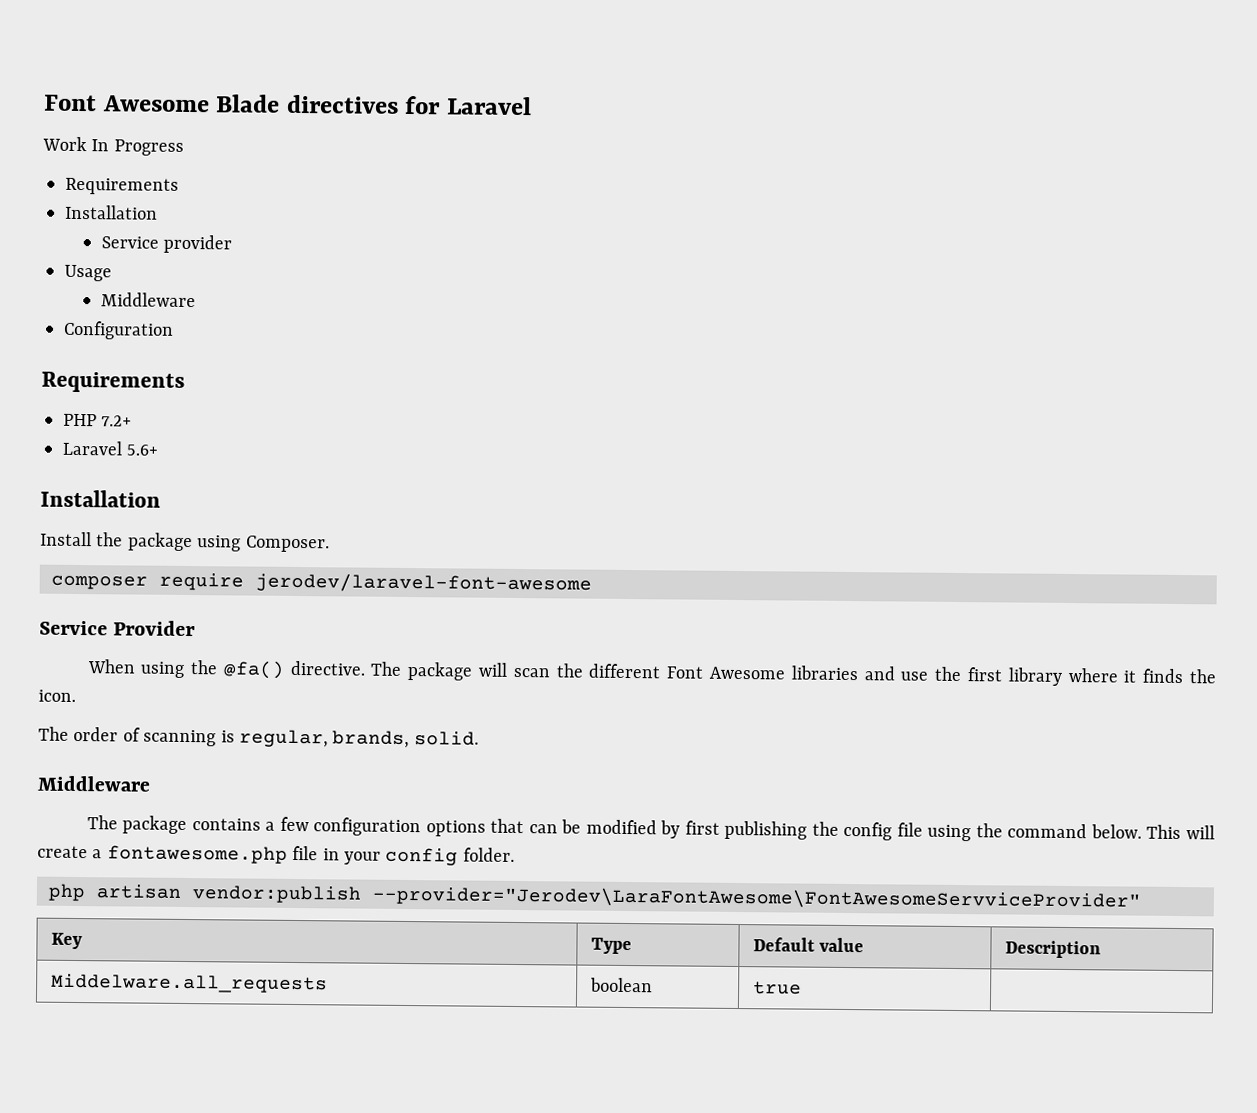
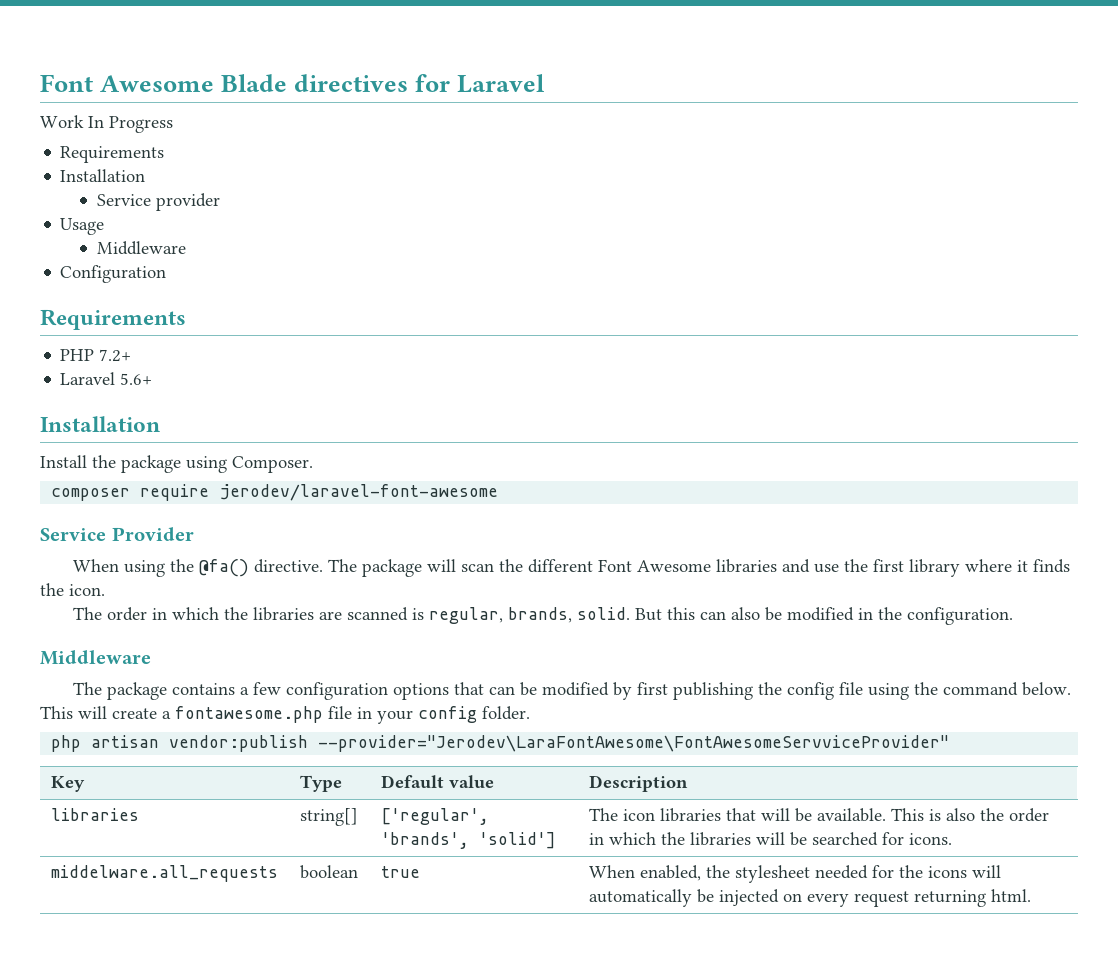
- The order of scanning is regular, brands, solid.
+ The order in which the libraries are scanned is regular, brands, solid. But this can also be modified in the configuration.
- Middelware.all_requests | boolean | true |
+ libraries | string[] | ['regular', 'brands', 'solid'] | The icon libraries that will be available. This is also the order in which the libraries will be searched for icons.
+ middelware.all_requests | boolean | true | When enabled, the stylesheet needed for the icons will automatically be injected on every request returning html.

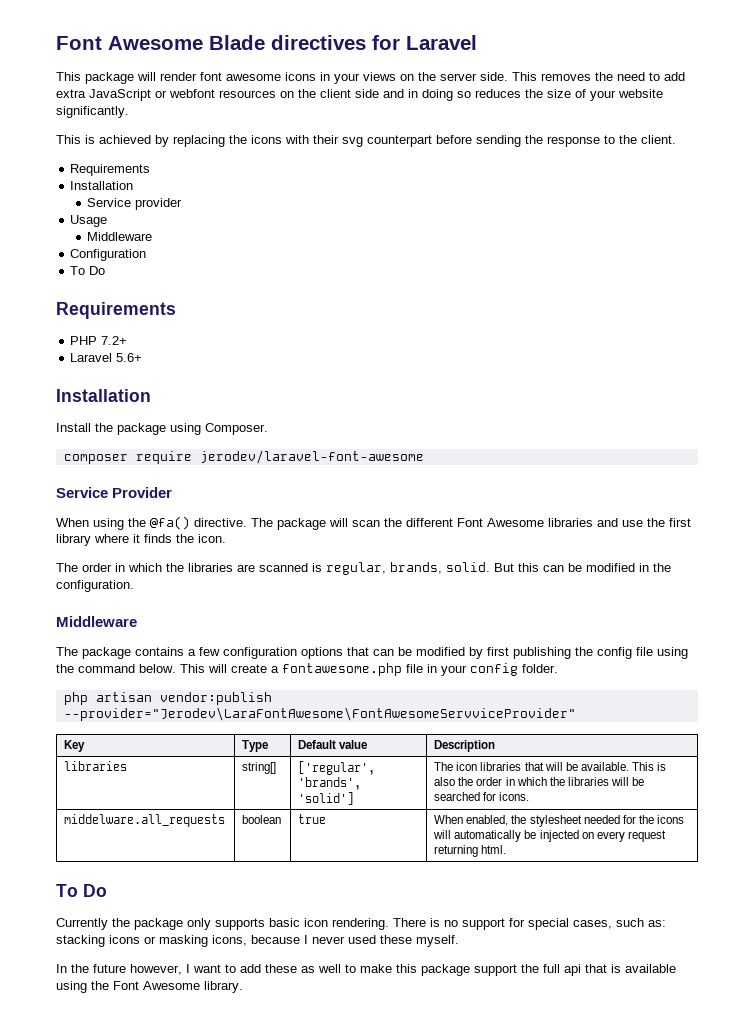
- Work In Progress
+ This package will render font awesome icons in your views on the server side. This removes the need to add extra JavaScript or webfont resources on the client side and in doing so reduces the size of your website significantly.
+ This is achieved by replacing the icons with their svg counterpart before sending the response to the client.
  Configuration
+ To Do
- But this can also be modified in the configuration.
+ But this can be modified in the configuration.
  middelware.all_requests | boolean | true | When enabled, the stylesheet needed for the icons will automatically be injected on every request returning html.
+ To Do
+ Currently the package only supports basic icon rendering. There is no support for special cases, such as: stacking icons or masking icons, because I never used these myself.
+ In the future however, I want to add these as well to make this package support the full api that is available using the Font Awesome library.

